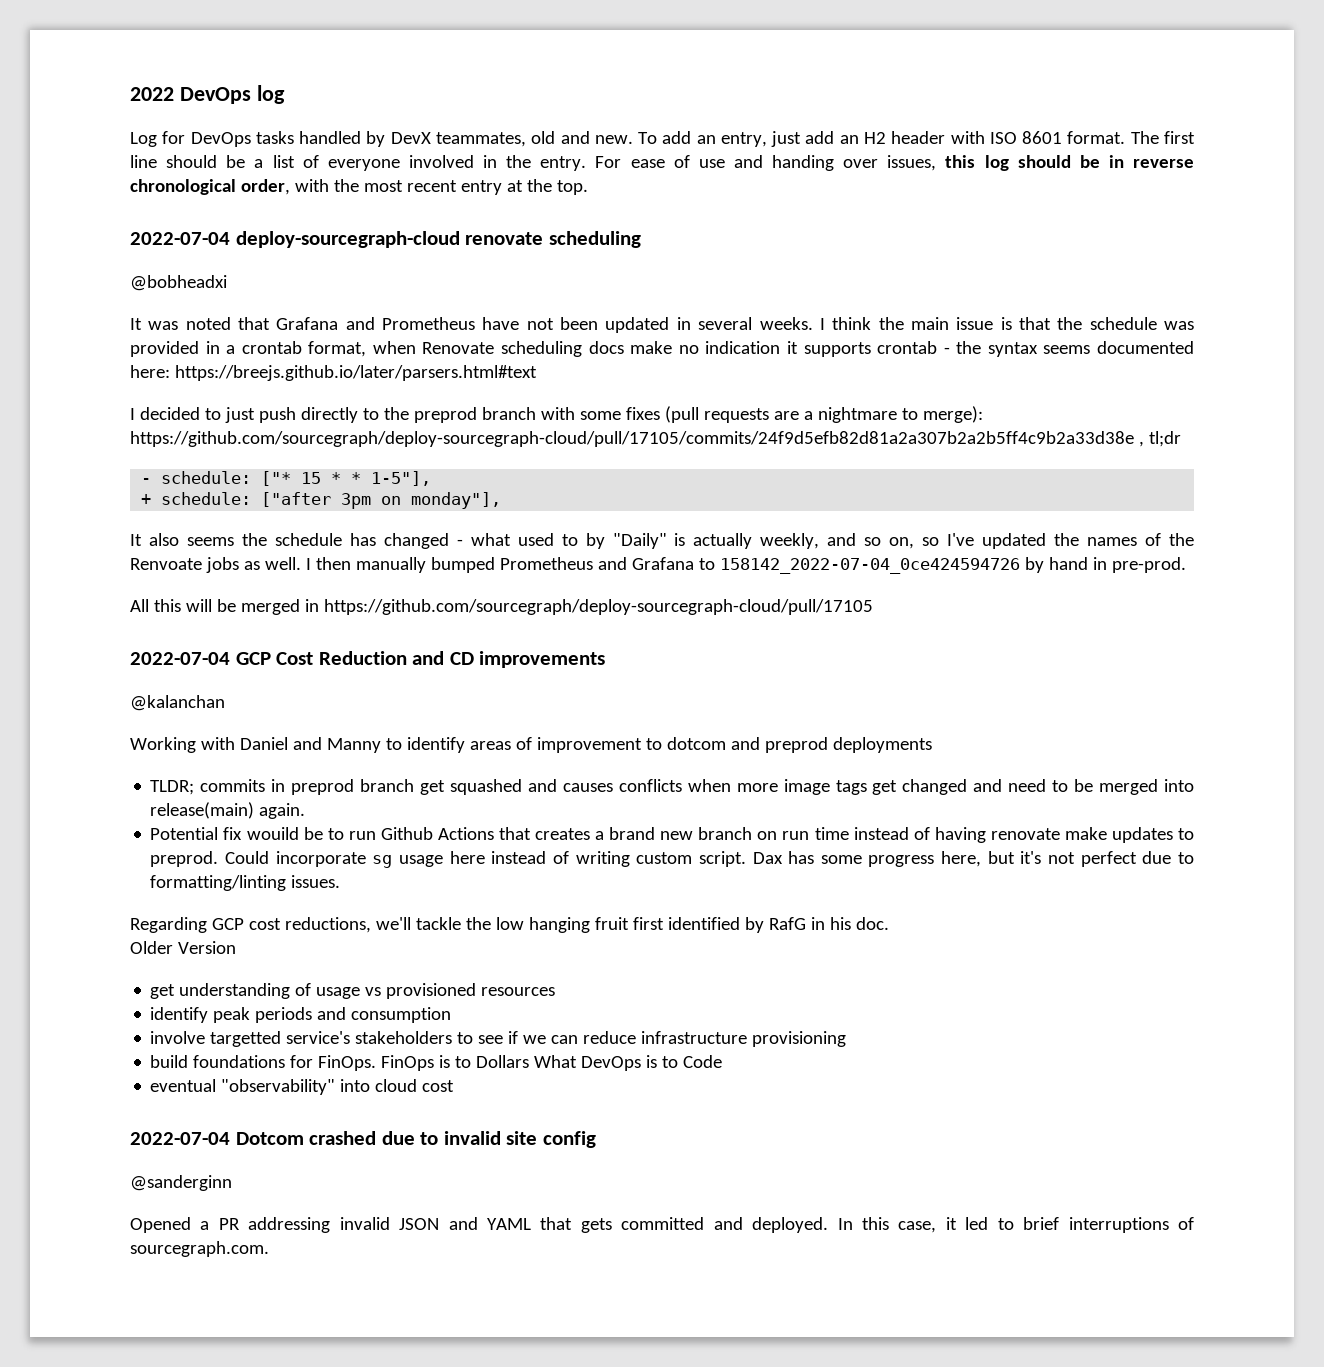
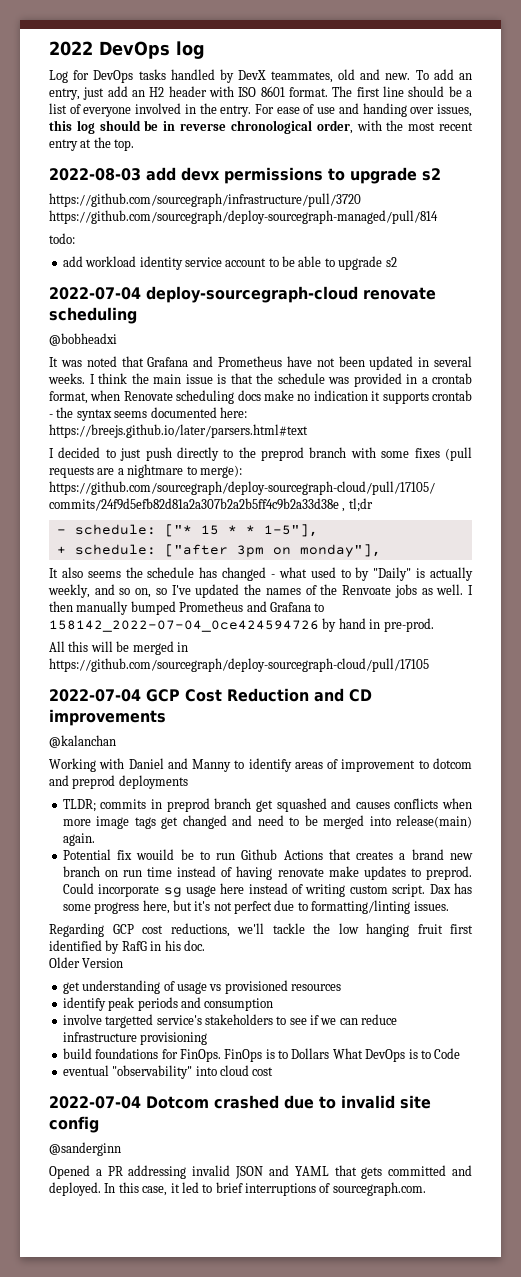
+ 2022-08-03 add devx permissions to upgrade s2
+ https://github.com/sourcegraph/infrastructure/pull/3720 https://github.com/sourcegraph/deploy-sourcegraph-managed/pull/814
+ todo:
+ add workload identity service account to be able to upgrade s2

